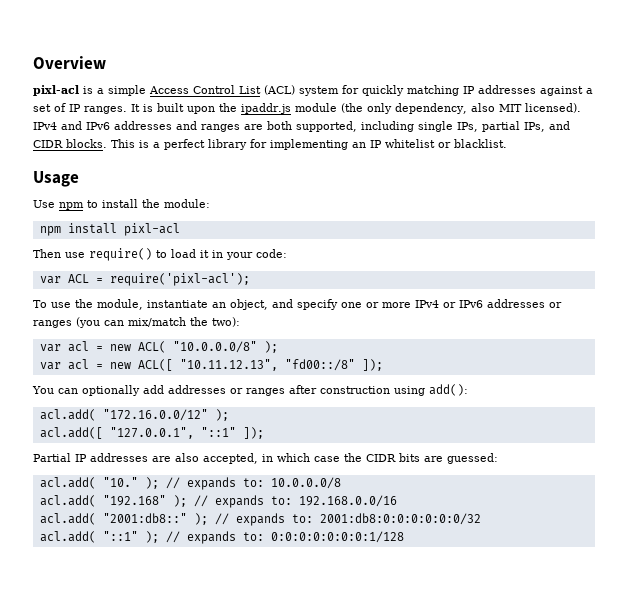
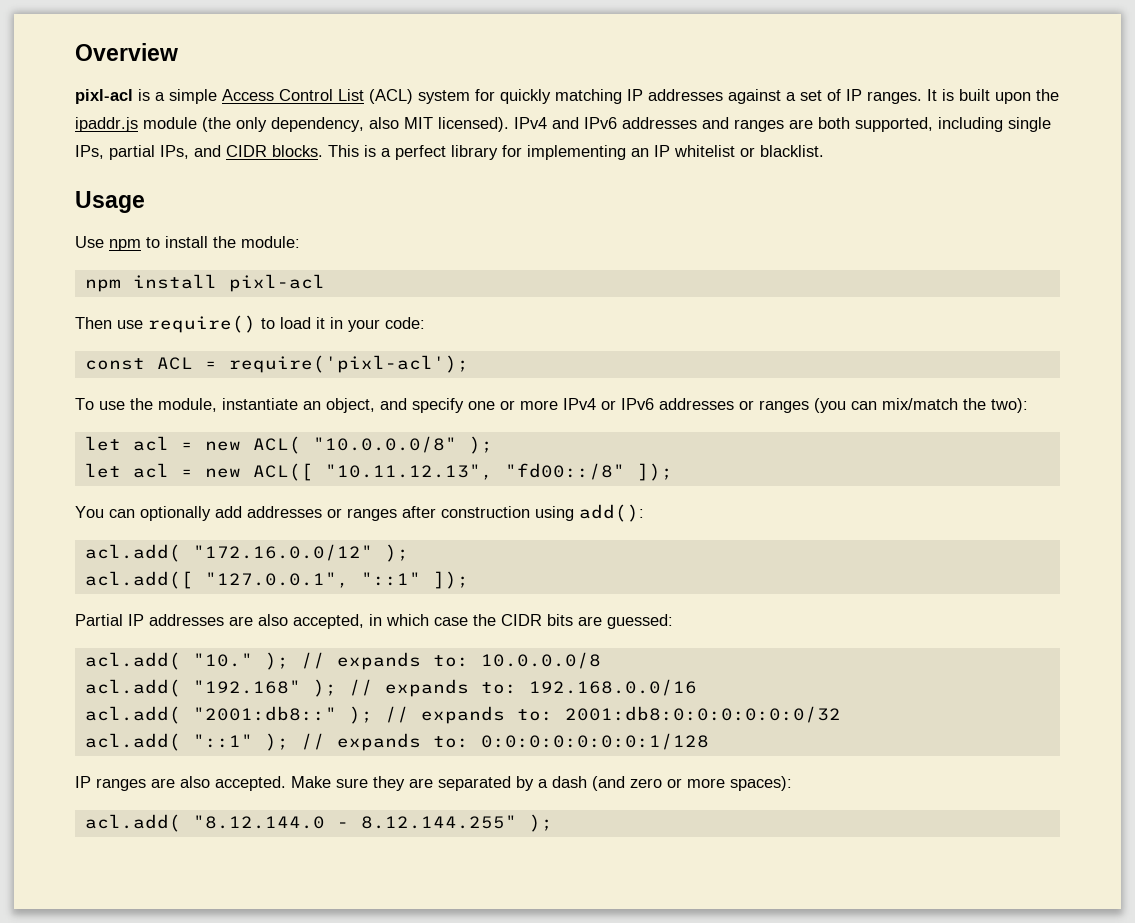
- var ACL = require('pixl-acl');
+ const ACL = require('pixl-acl');
- var acl = new ACL( "10.0.0.0/8" );
+ let acl = new ACL( "10.0.0.0/8" );
- var acl = new ACL([ "10.11.12.13", "fd00::/8" ]);
+ let acl = new ACL([ "10.11.12.13", "fd00::/8" ]);
+ IP ranges are also accepted. Make sure they are separated by a dash (and zero or more spaces):
+ acl.add( "8.12.144.0 - 8.12.144.255" );

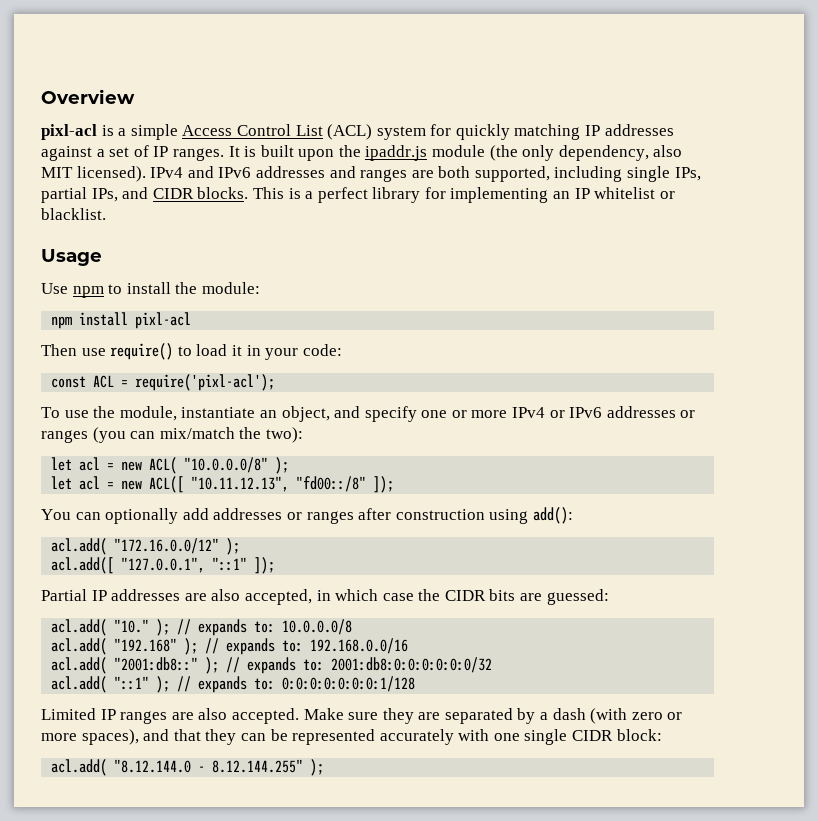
- IP ranges are also accepted.
+ Limited IP ranges are also accepted.
- Make sure they are separated by a dash (and zero or more spaces):
+ Make sure they are separated by a dash (with zero or more spaces), and that they can be represented accurately with one single CIDR block:

